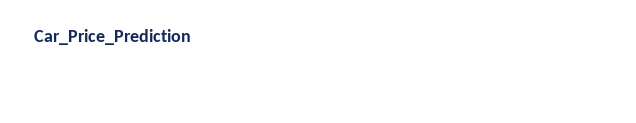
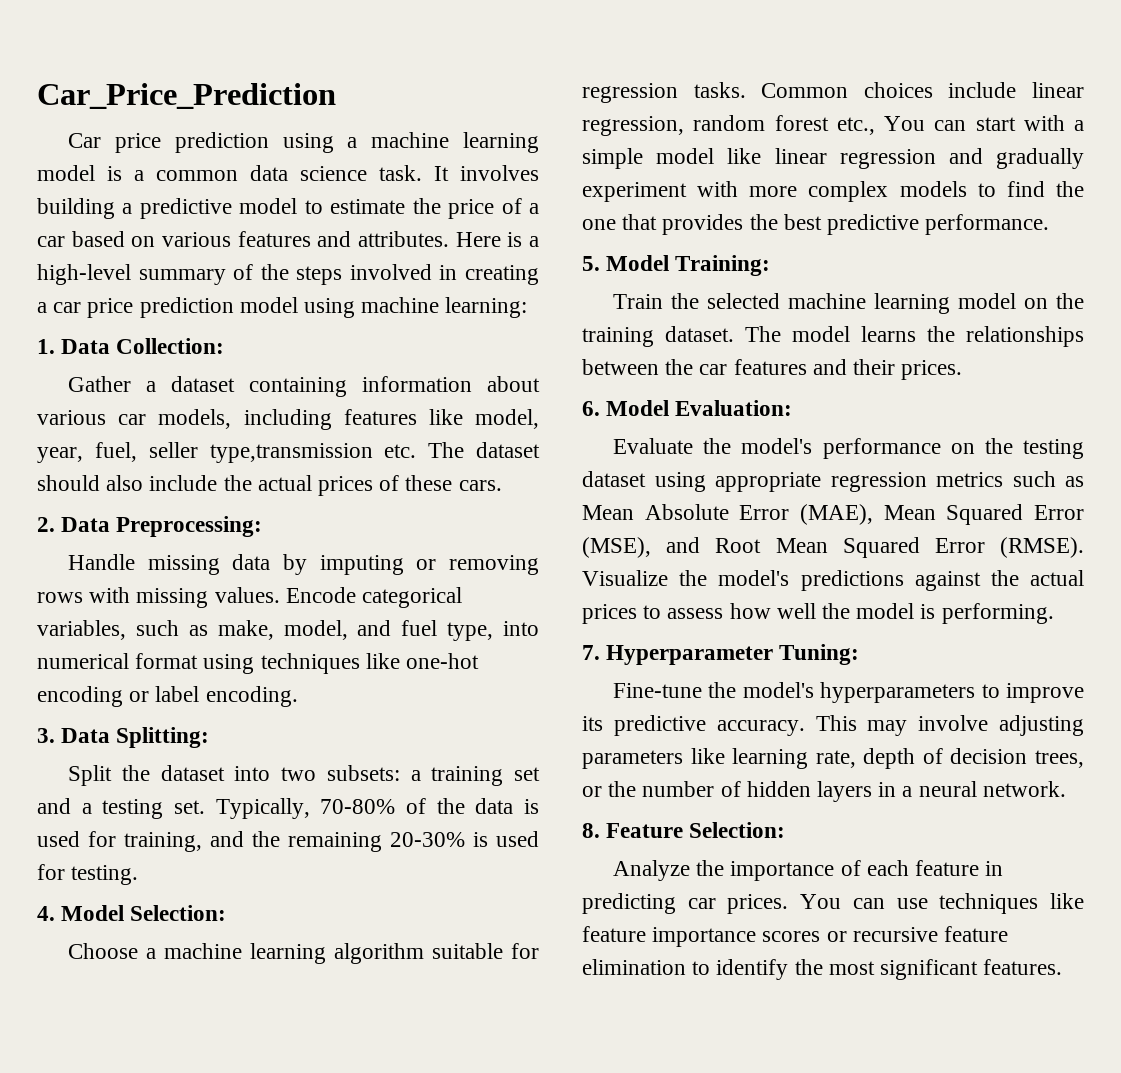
+ Car price prediction using a machine learning model is a common data science task. It involves building a predictive model to estimate the price of a car based on various features and attributes. Here is a high-level summary of the steps involved in creating a car price prediction model using machine learning:
+ 1. Data Collection:
+ Gather a dataset containing information about various car models, including features like model, year, fuel, seller type,transmission etc. The dataset should also include the actual prices of these cars.
+ 2. Data Preprocessing:
+ Handle missing data by imputing or removing rows with missing values. Encode categorical variables, such as make, model, and fuel type, into numerical format using techniques like one-hot encoding or label encoding.
+ 3. Data Splitting:
+ Split the dataset into two subsets: a training set and a testing set. Typically, 70-80% of the data is used for training, and the remaining 20-30% is used for testing.
+ 4. Model Selection:
+ Choose a machine learning algorithm suitable for regression tasks. Common choices include linear regression, random forest etc., You can start with a simple model like linear regression and gradually experiment with more complex models to find the one that provides the best predictive performance.
+ 5. Model Training:
+ Train the selected machine learning model on the training dataset. The model learns the relationships between the car features and their prices.
+ 6. Model Evaluation:
+ Evaluate the model's performance on the testing dataset using appropriate regression metrics such as Mean Absolute Error (MAE), Mean Squared Error (MSE), and Root Mean Squared Error (RMSE). Visualize the model's predictions against the actual prices to assess how well the model is performing.
+ 7. Hyperparameter Tuning:
+ Fine-tune the model's hyperparameters to improve its predictive accuracy. This may involve adjusting parameters like learning rate, depth of decision trees, or the number of hidden layers in a neural network.
+ 8. Feature Selection:
+ Analyze the importance of each feature in predicting car prices. You can use techniques like feature importance scores or recursive feature elimination to identify the most significant features.

